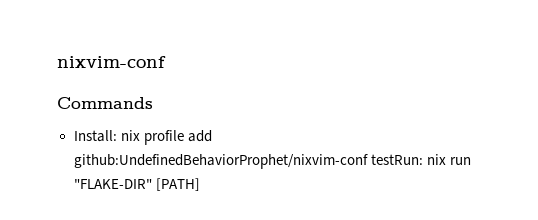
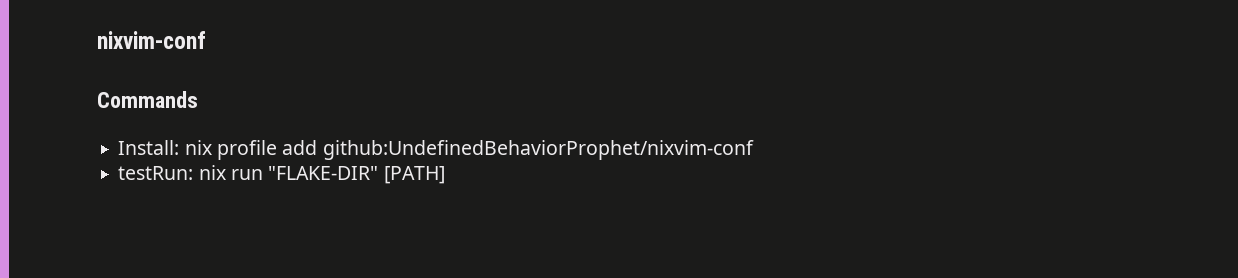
- Install: nix profile add github:UndefinedBehaviorProphet/nixvim-conf testRun: nix run "FLAKE-DIR" [PATH]
+ Install: nix profile add github:UndefinedBehaviorProphet/nixvim-conf
+ testRun: nix run "FLAKE-DIR" [PATH]

